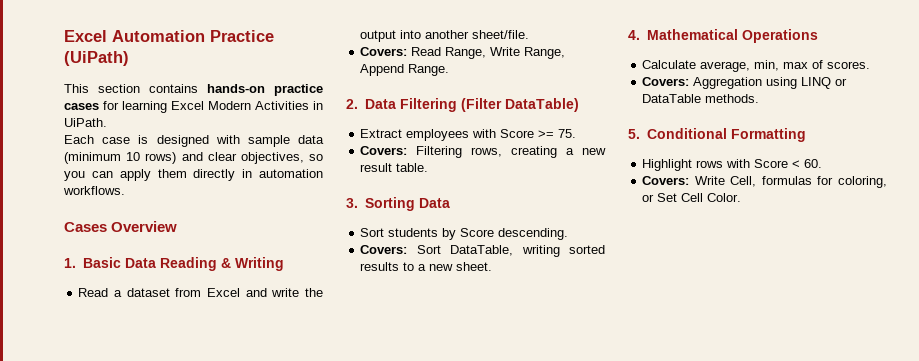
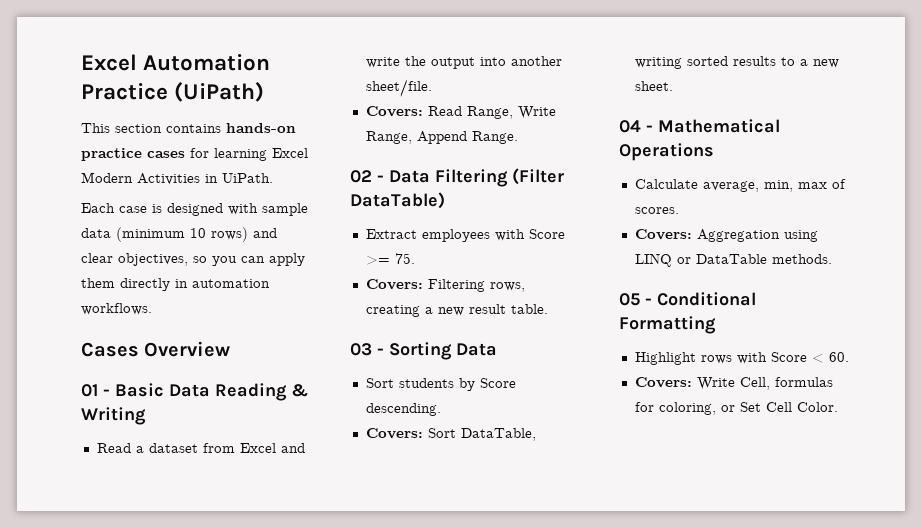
- 1. Basic Data Reading & Writing
+ 01 - Basic Data Reading & Writing
- 2. Data Filtering (Filter DataTable)
+ 02 - Data Filtering (Filter DataTable)
- 3. Sorting Data
+ 03 - Sorting Data
- 4. Mathematical Operations
+ 04 - Mathematical Operations
- 5. Conditional Formatting
+ 05 - Conditional Formatting

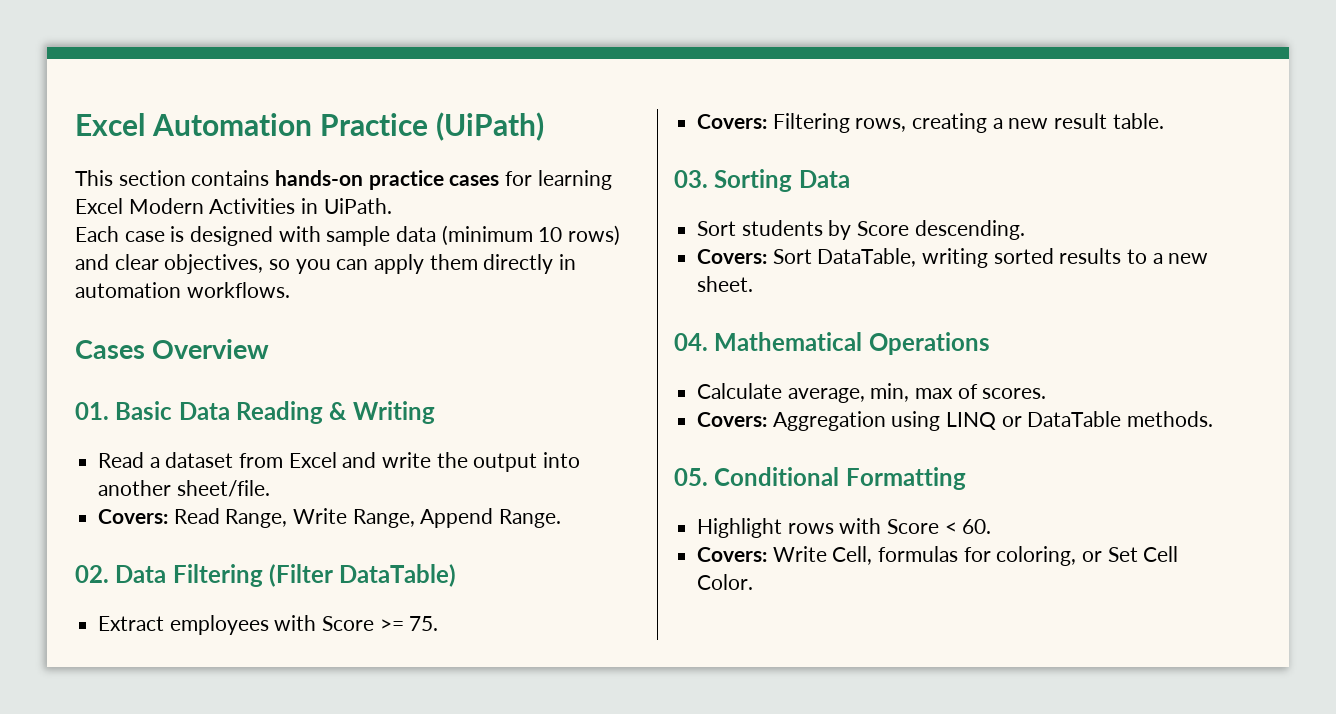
- 01 - Basic Data Reading & Writing
+ 01. Basic Data Reading & Writing
- 02 - Data Filtering (Filter DataTable)
+ 02. Data Filtering (Filter DataTable)
- 03 - Sorting Data
+ 03. Sorting Data
- 04 - Mathematical Operations
+ 04. Mathematical Operations
- 05 - Conditional Formatting
+ 05. Conditional Formatting

